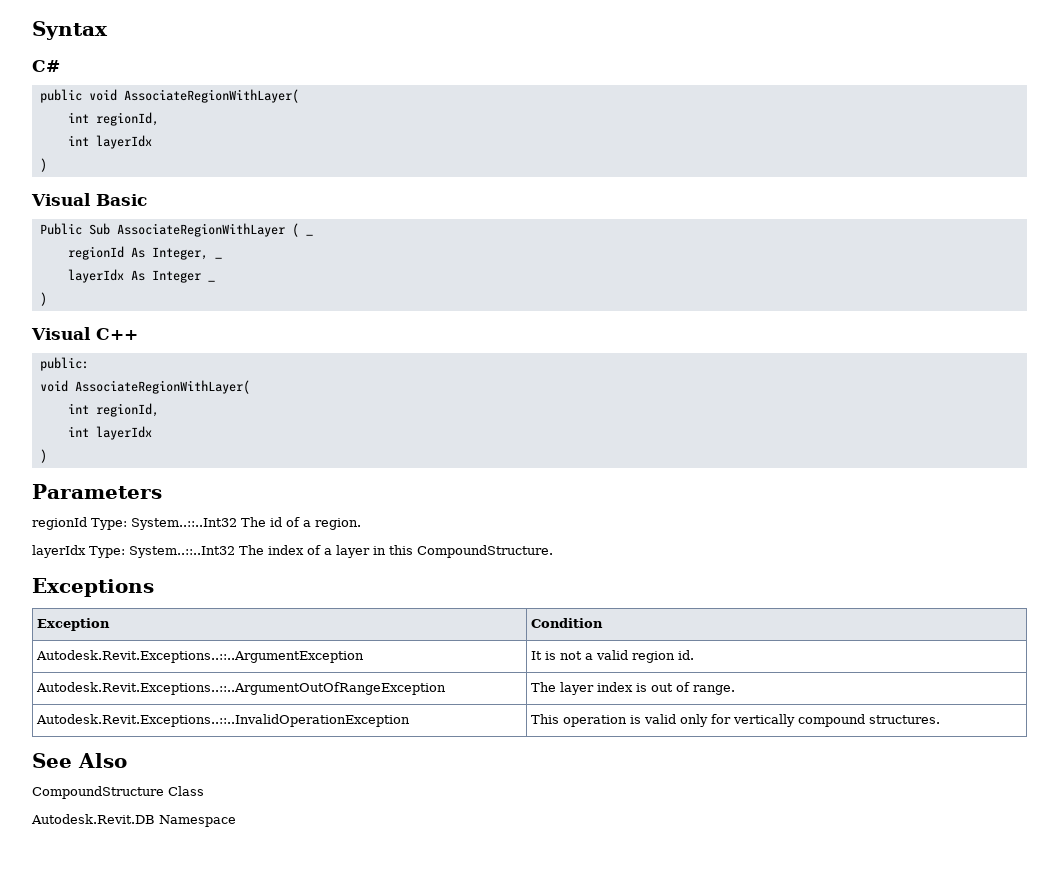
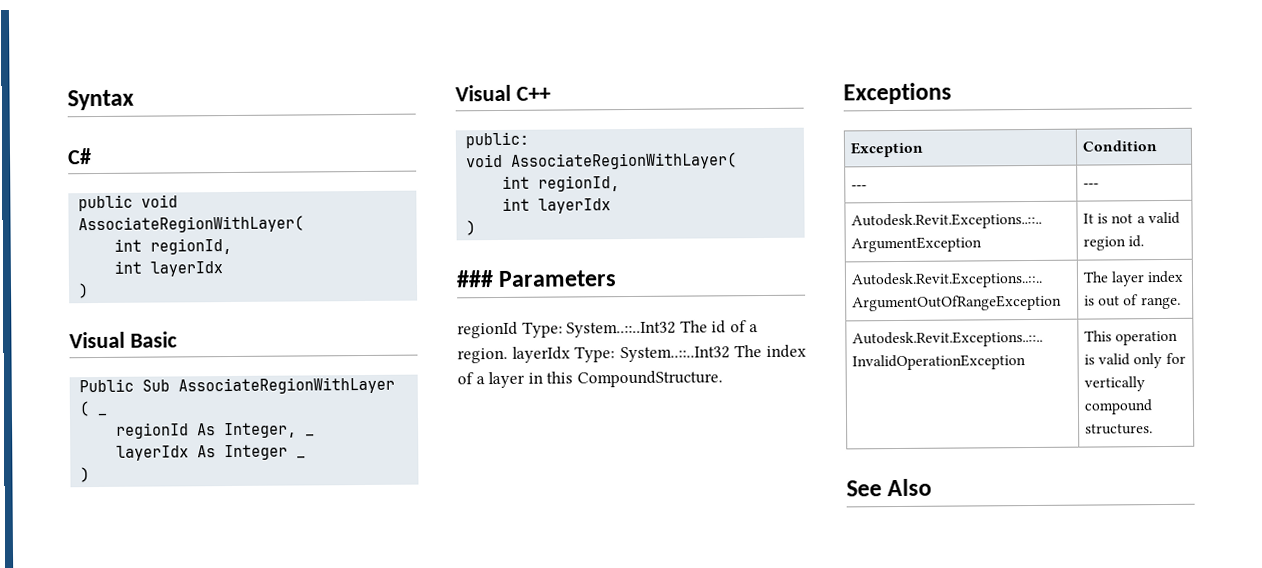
- Parameters
+ ### Parameters
- regionId Type: System..::..Int32 The id of a region.
- layerIdx Type: System..::..Int32 The index of a layer in this CompoundStructure.
+ regionId Type: System..::..Int32 The id of a region. layerIdx Type: System..::..Int32 The index of a layer in this CompoundStructure.
+ --- | ---
- CompoundStructure Class
- Autodesk.Revit.DB Namespace

